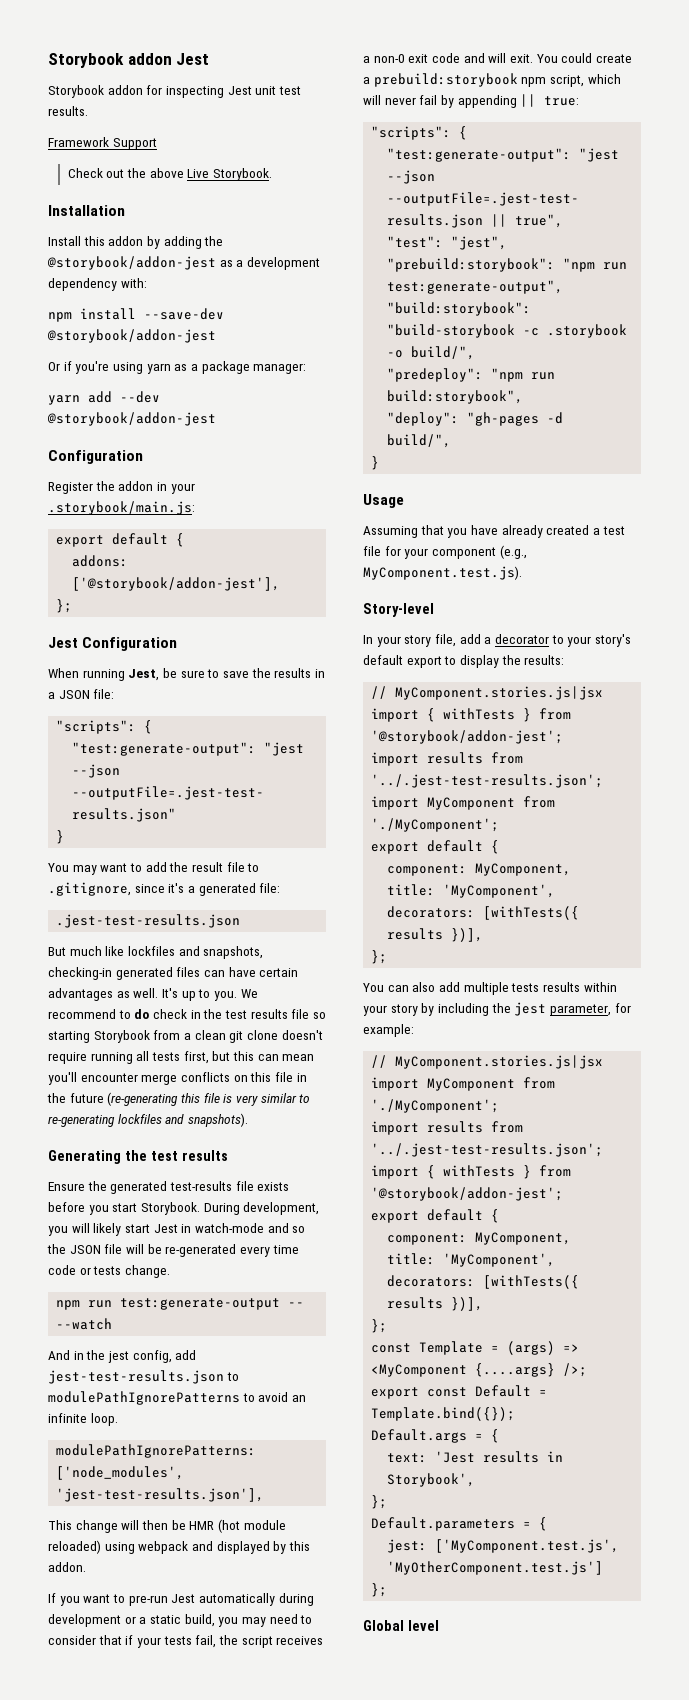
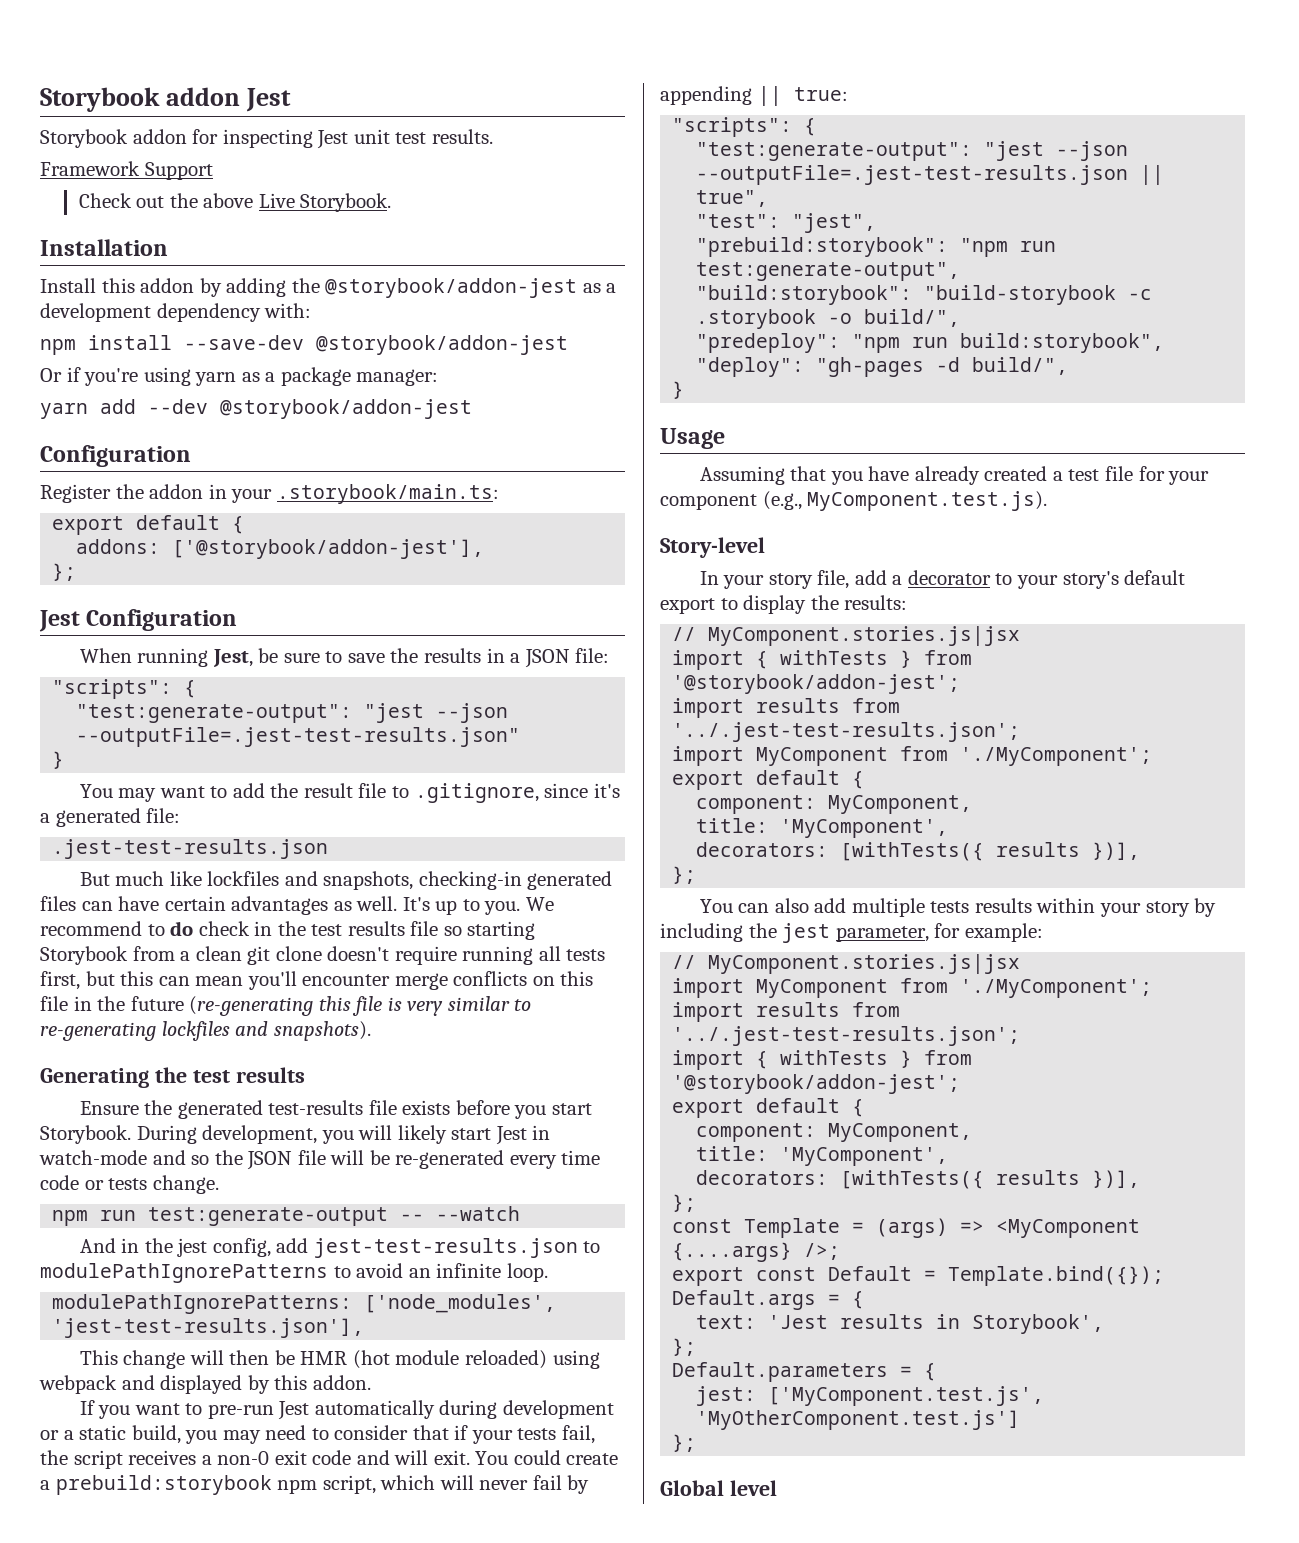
- Register the addon in your .storybook/main.js:
+ Register the addon in your .storybook/main.ts:

